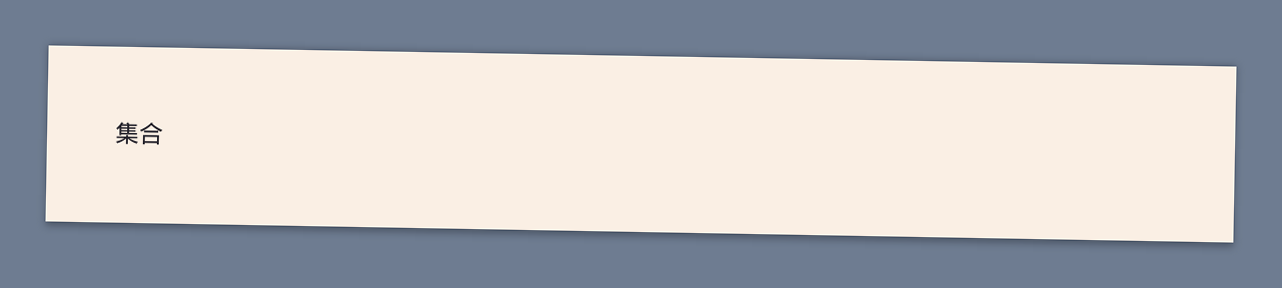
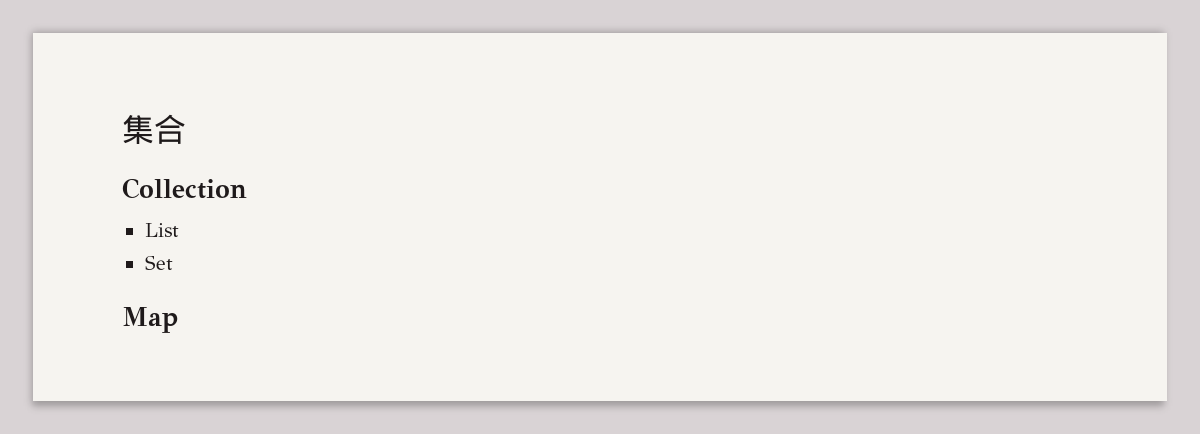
+ Collection
+ List
+ Set
+ Map

